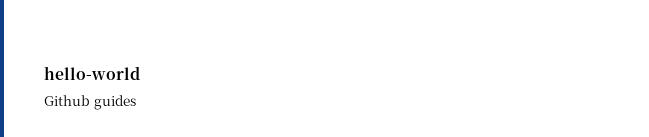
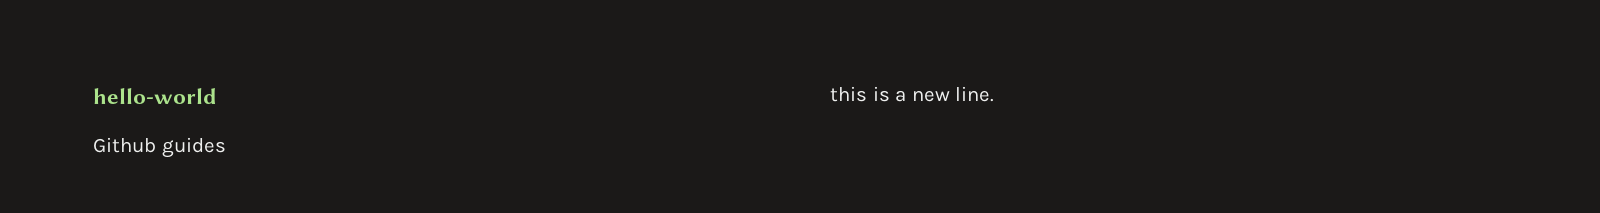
+ this is a new line.

